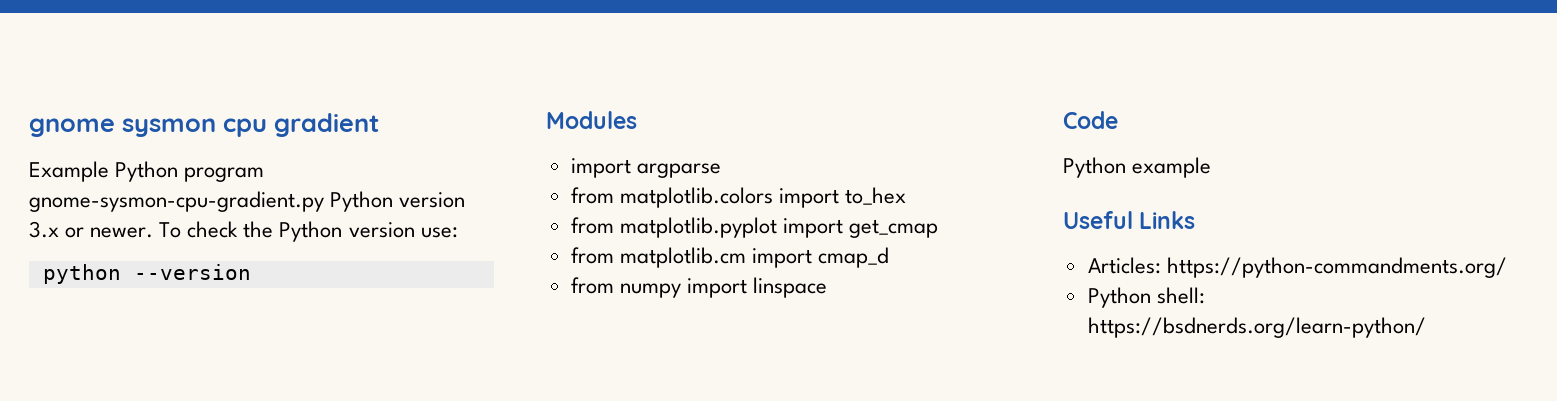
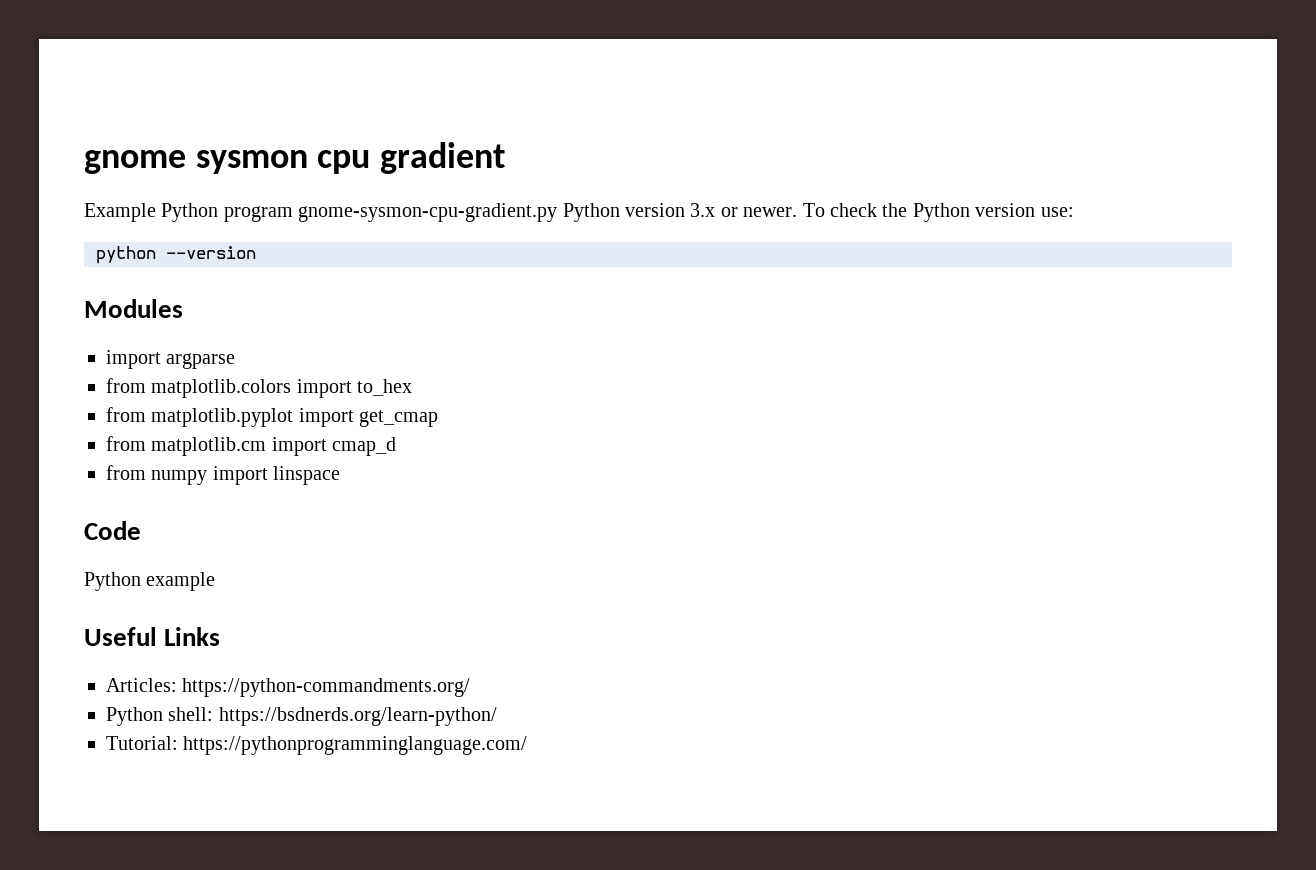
+ Tutorial: https://pythonprogramminglanguage.com/

